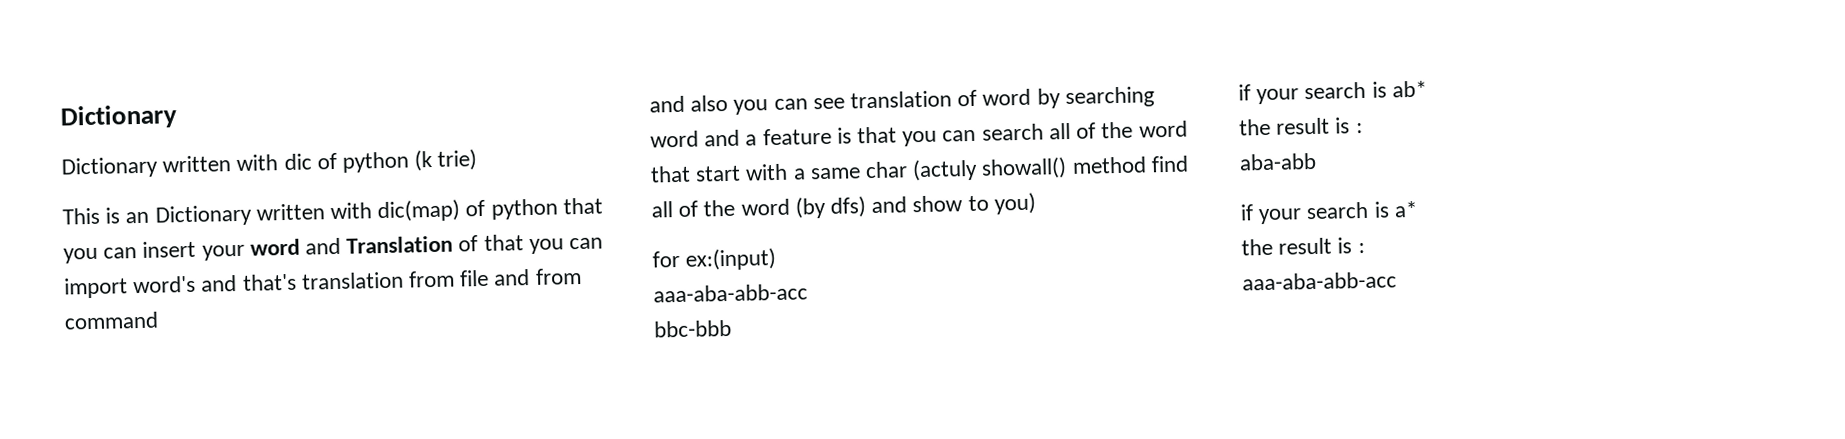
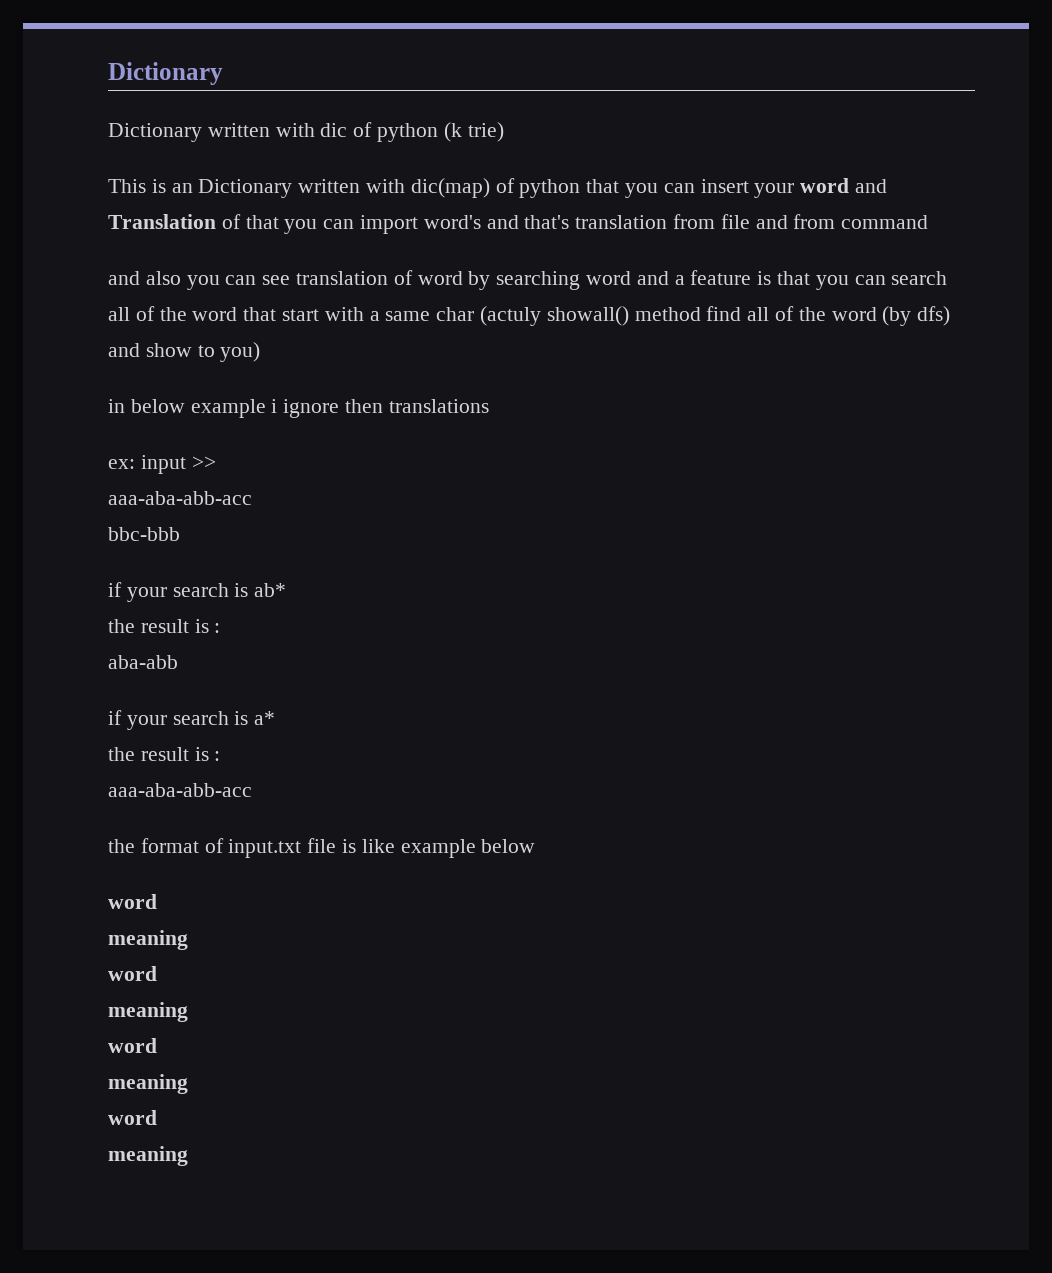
- for ex:(input)
+ in below example i ignore then translations
+ ex: input >>
+ the format of input.txt file is like example below
+ word
+ meaning
+ word
+ meaning
+ word
+ meaning
+ word
+ meaning

